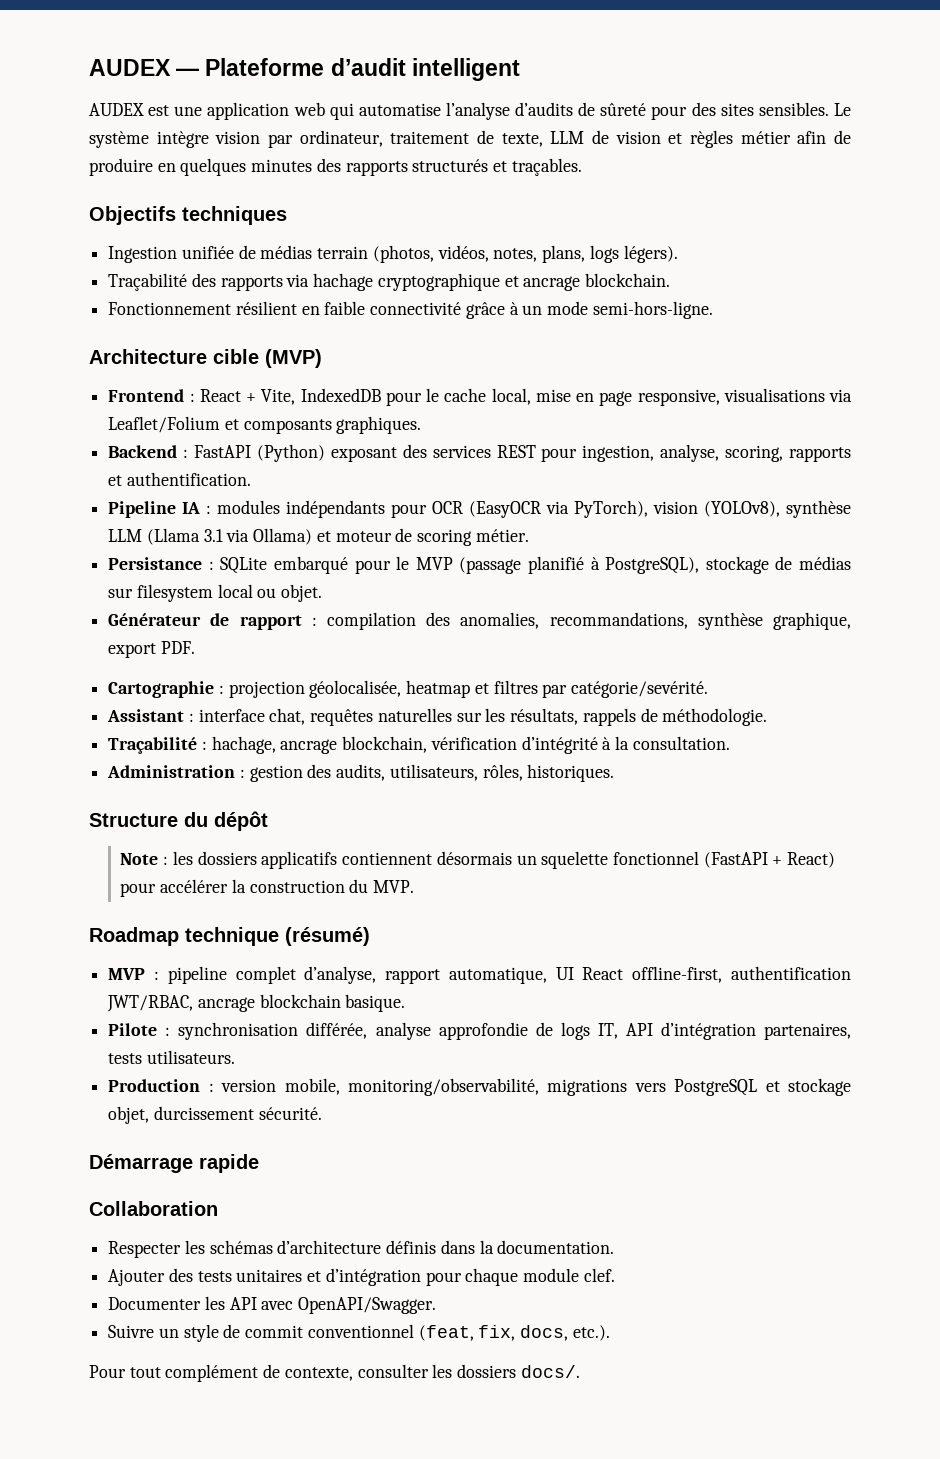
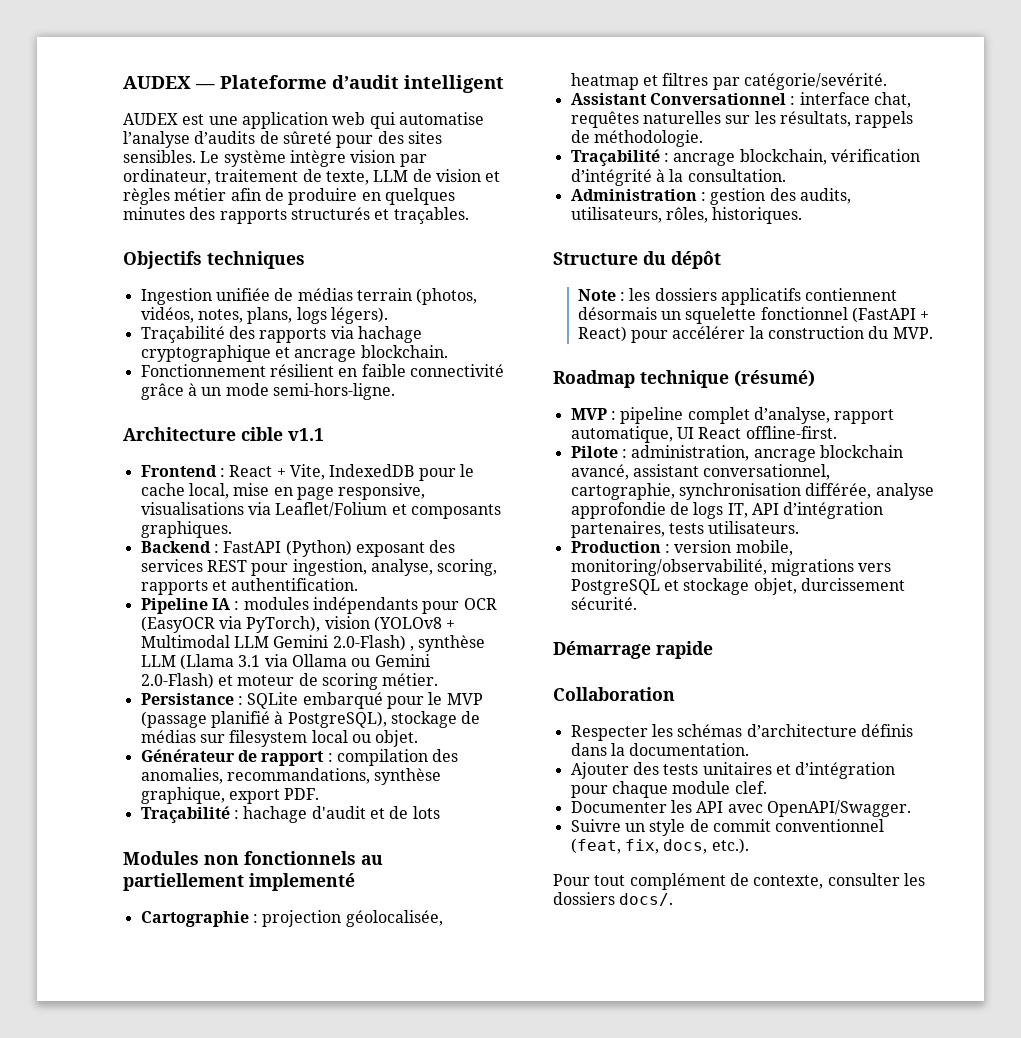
- Architecture cible (MVP)
+ Architecture cible v1.1
- Pipeline IA : modules indépendants pour OCR (EasyOCR via PyTorch), vision (YOLOv8), synthèse LLM (Llama 3.1 via Ollama) et moteur de scoring métier.
+ Pipeline IA : modules indépendants pour OCR (EasyOCR via PyTorch), vision (YOLOv8 + Multimodal LLM Gemini 2.0-Flash) , synthèse LLM (Llama 3.1 via Ollama ou Gemini 2.0-Flash) et moteur de scoring métier.
+ Traçabilité : hachage d'audit et de lots
+ Modules non fonctionnels au partiellement implementé
- Assistant : interface chat, requêtes naturelles sur les résultats, rappels de méthodologie.
+ Assistant Conversationnel : interface chat, requêtes naturelles sur les résultats, rappels de méthodologie.
- Traçabilité : hachage, ancrage blockchain, vérification d’intégrité à la consultation.
+ Traçabilité : ancrage blockchain, vérification d’intégrité à la consultation.
- MVP : pipeline complet d’analyse, rapport automatique, UI React offline-first, authentification JWT/RBAC, ancrage blockchain basique.
- Pilote : synchronisation différée, analyse approfondie de logs IT, API d’intégration partenaires, tests utilisateurs.
+ MVP : pipeline complet d’analyse, rapport automatique, UI React offline-first.
+ Pilote : administration, ancrage blockchain avancé, assistant conversationnel, cartographie, synchronisation différée, analyse approfondie de logs IT, API d’intégration partenaires, tests utilisateurs.

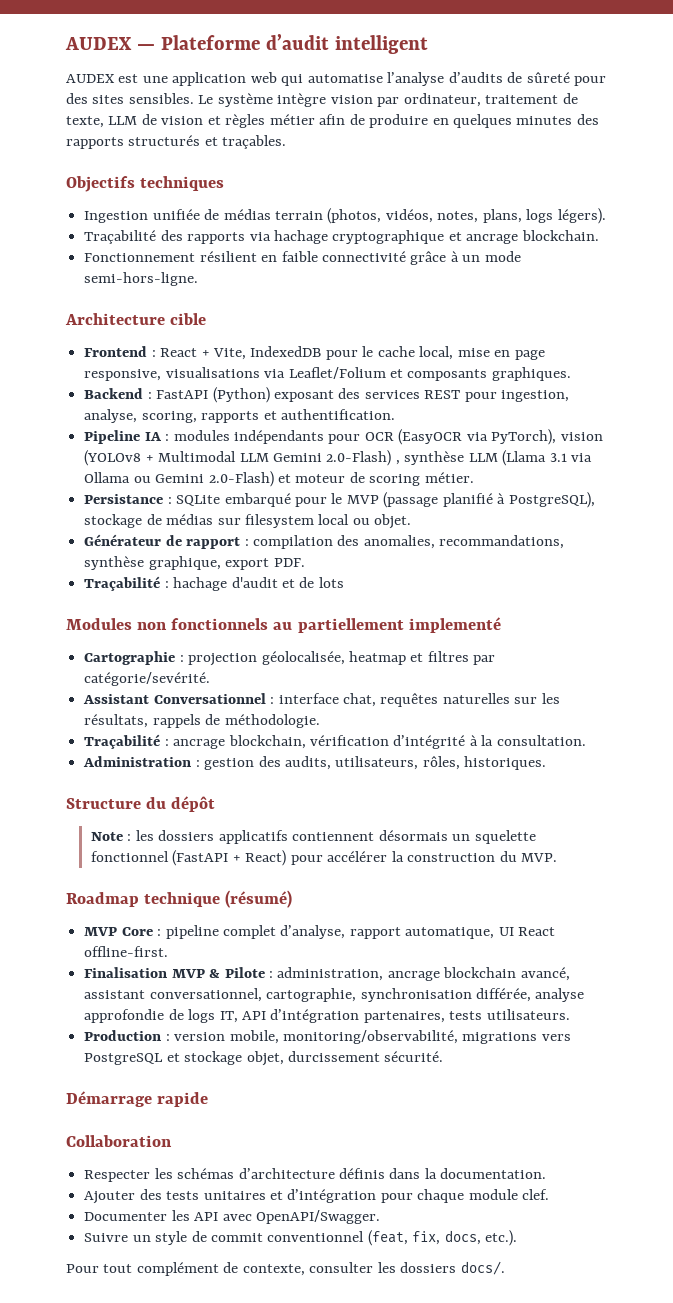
- Architecture cible v1.1
+ Architecture cible
- MVP : pipeline complet d’analyse, rapport automatique, UI React offline-first.
+ MVP Core : pipeline complet d’analyse, rapport automatique, UI React offline-first.
- Pilote : administration, ancrage blockchain avancé, assistant conversationnel, cartographie, synchronisation différée, analyse approfondie de logs IT, API d’intégration partenaires, tests utilisateurs.
+ Finalisation MVP & Pilote : administration, ancrage blockchain avancé, assistant conversationnel, cartographie, synchronisation différée, analyse approfondie de logs IT, API d’intégration partenaires, tests utilisateurs.

